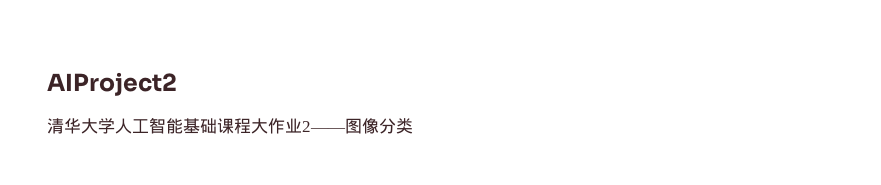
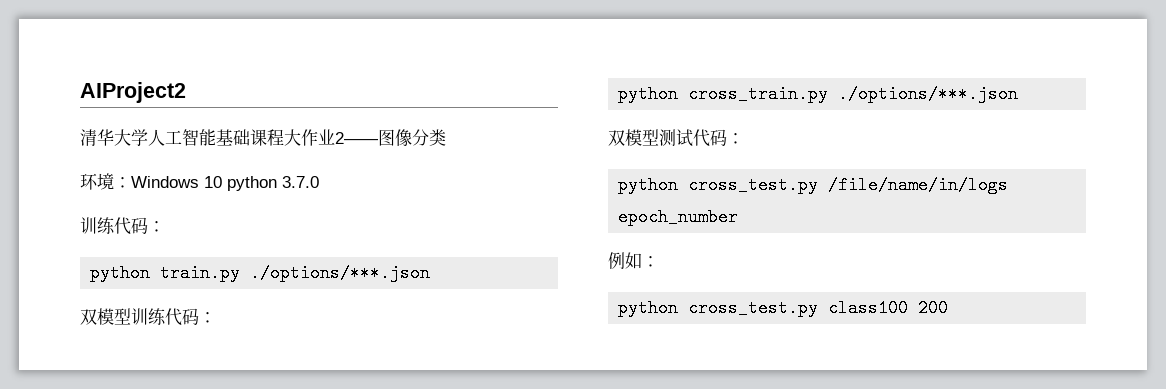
+ 环境：Windows 10 python 3.7.0
+ 训练代码：
+ python train.py ./options/***.json
+ 双模型训练代码：
+ python cross_train.py ./options/***.json
+ 双模型测试代码：
+ python cross_test.py /file/name/in/logs epoch_number
+ 例如：
+ python cross_test.py class100 200

